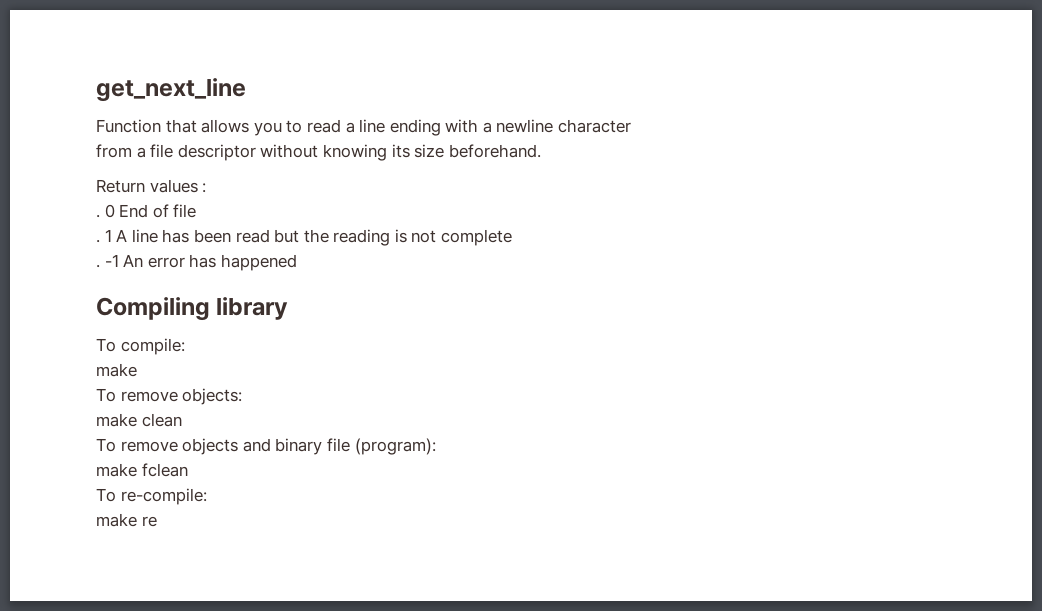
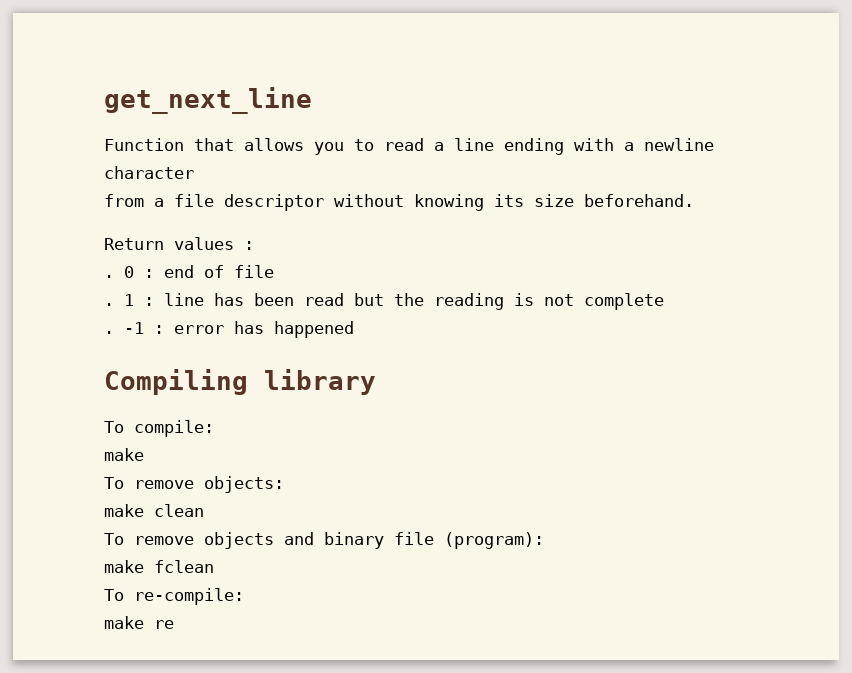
- 0 End of file
+ 0 : end of file
- 1 A line has been read but the reading is not complete
+ 1 : line has been read but the reading is not complete
- -1 An error has happened
+ -1 : error has happened

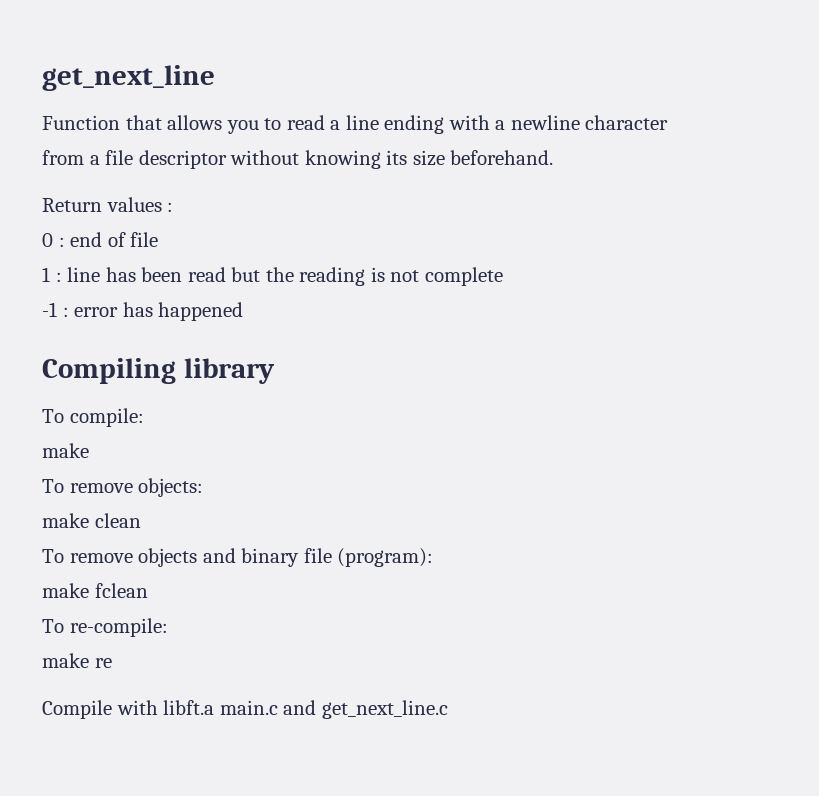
  Return values :
- . 0 : end of file
- . 1 : line has been read but the reading is not complete
- . -1 : error has happened
+ 0 : end of file
+ 1 : line has been read but the reading is not complete
+ -1 : error has happened
+ Compile with libft.a main.c and get_next_line.c

